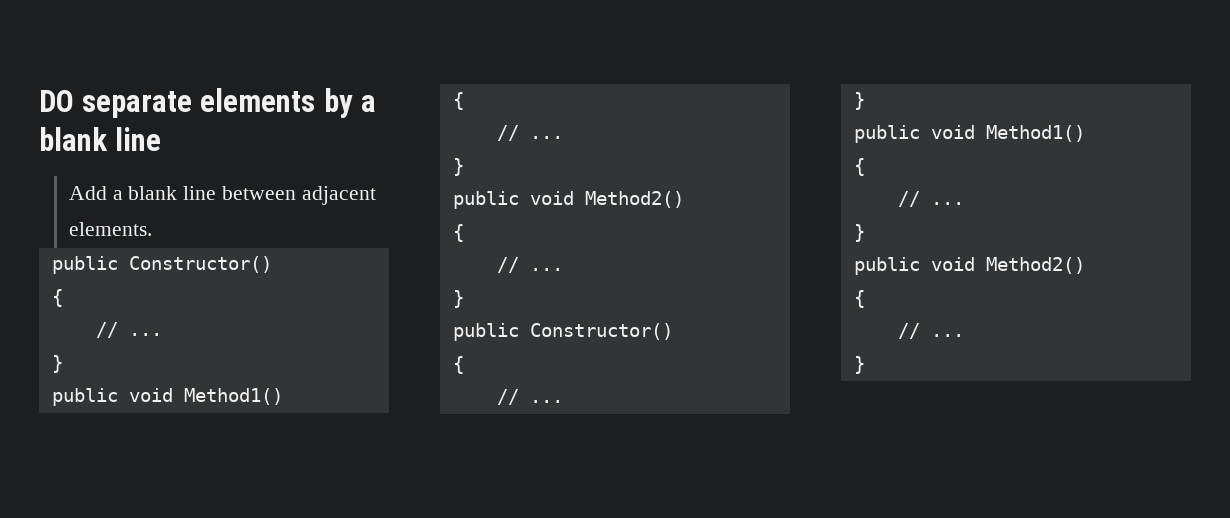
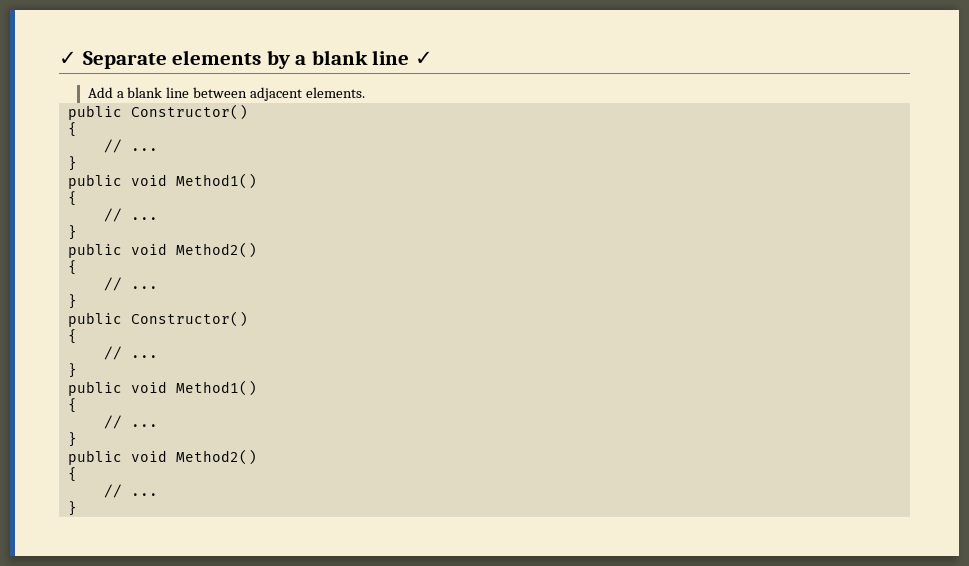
- DO separate elements by a blank line
+ ✓ Separate elements by a blank line ✓

